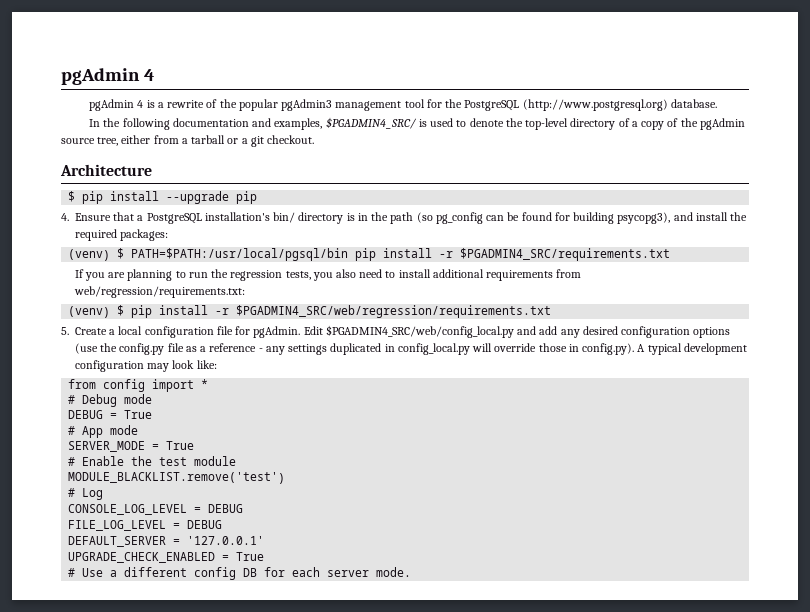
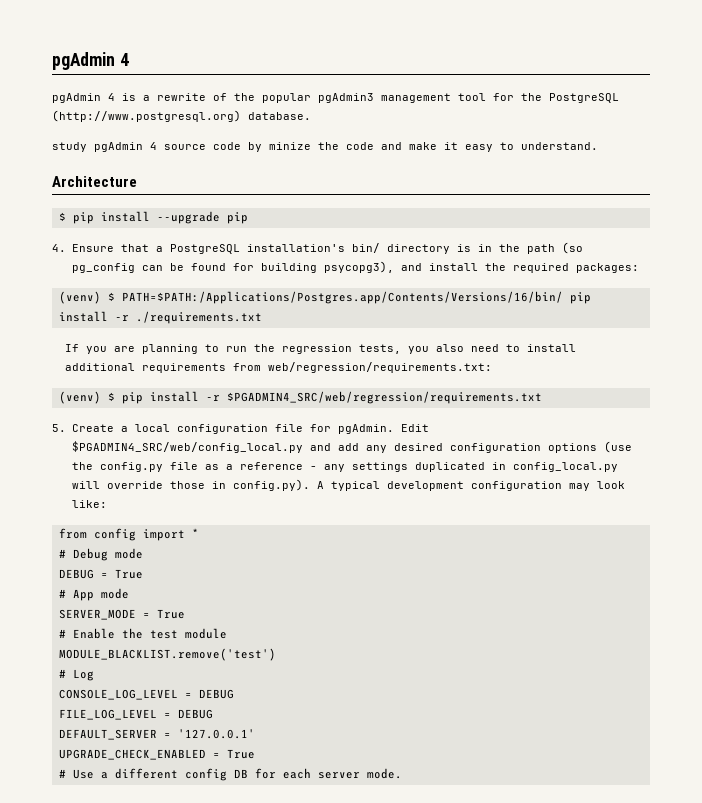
- In the following documentation and examples, $PGADMIN4_SRC/ is used to denote the top-level directory of a copy of the pgAdmin source tree, either from a tarball or a git checkout.
+ study pgAdmin 4 source code by minize the code and make it easy to understand.
- (venv) $ PATH=$PATH:/usr/local/pgsql/bin pip install -r $PGADMIN4_SRC/requirements.txt
+ (venv) $ PATH=$PATH:/Applications/Postgres.app/Contents/Versions/16/bin/ pip install -r ./requirements.txt

